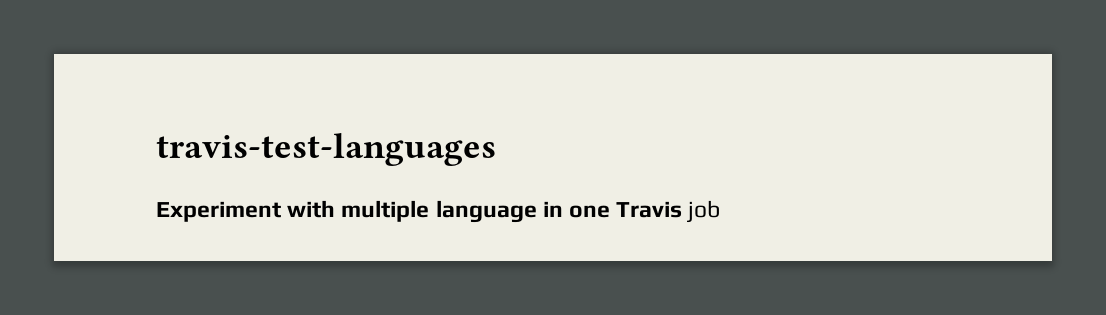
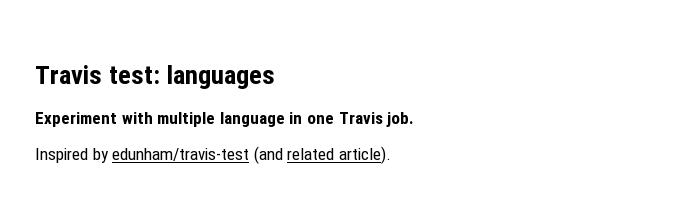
- travis-test-languages
+ Travis test: languages
- Experiment with multiple language in one Travis job
+ Experiment with multiple language in one Travis job.
+ Inspired by edunham/travis-test (and related article).

